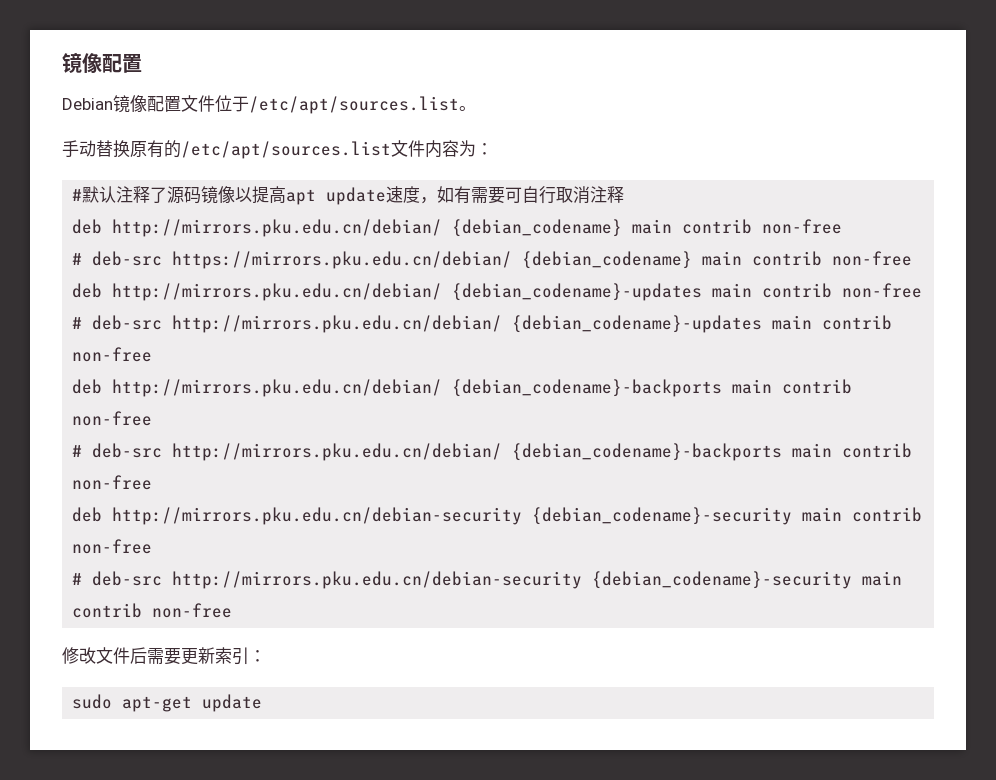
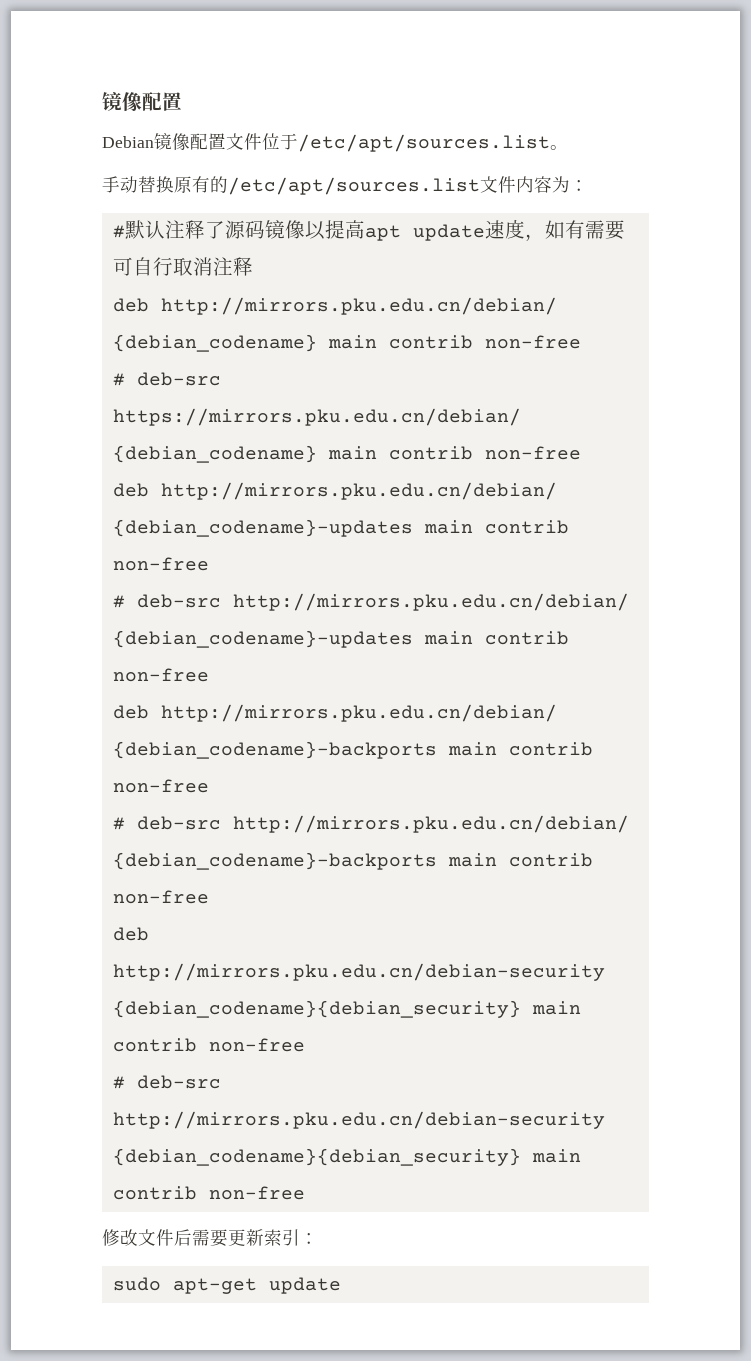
- deb http://mirrors.pku.edu.cn/debian-security {debian_codename}-security main contrib non-free
+ deb http://mirrors.pku.edu.cn/debian-security {debian_codename}{debian_security} main contrib non-free
- # deb-src http://mirrors.pku.edu.cn/debian-security {debian_codename}-security main contrib non-free
+ # deb-src http://mirrors.pku.edu.cn/debian-security {debian_codename}{debian_security} main contrib non-free

